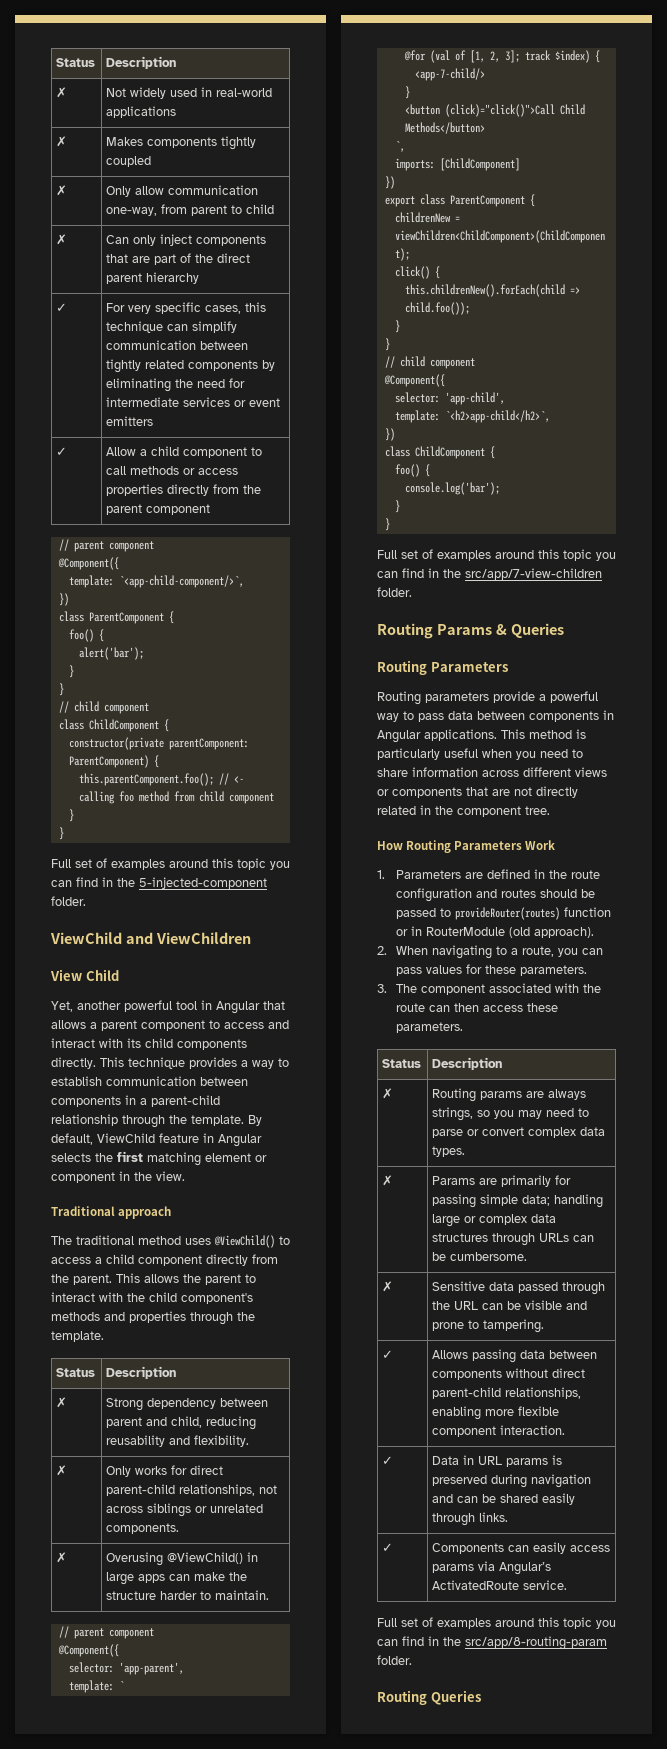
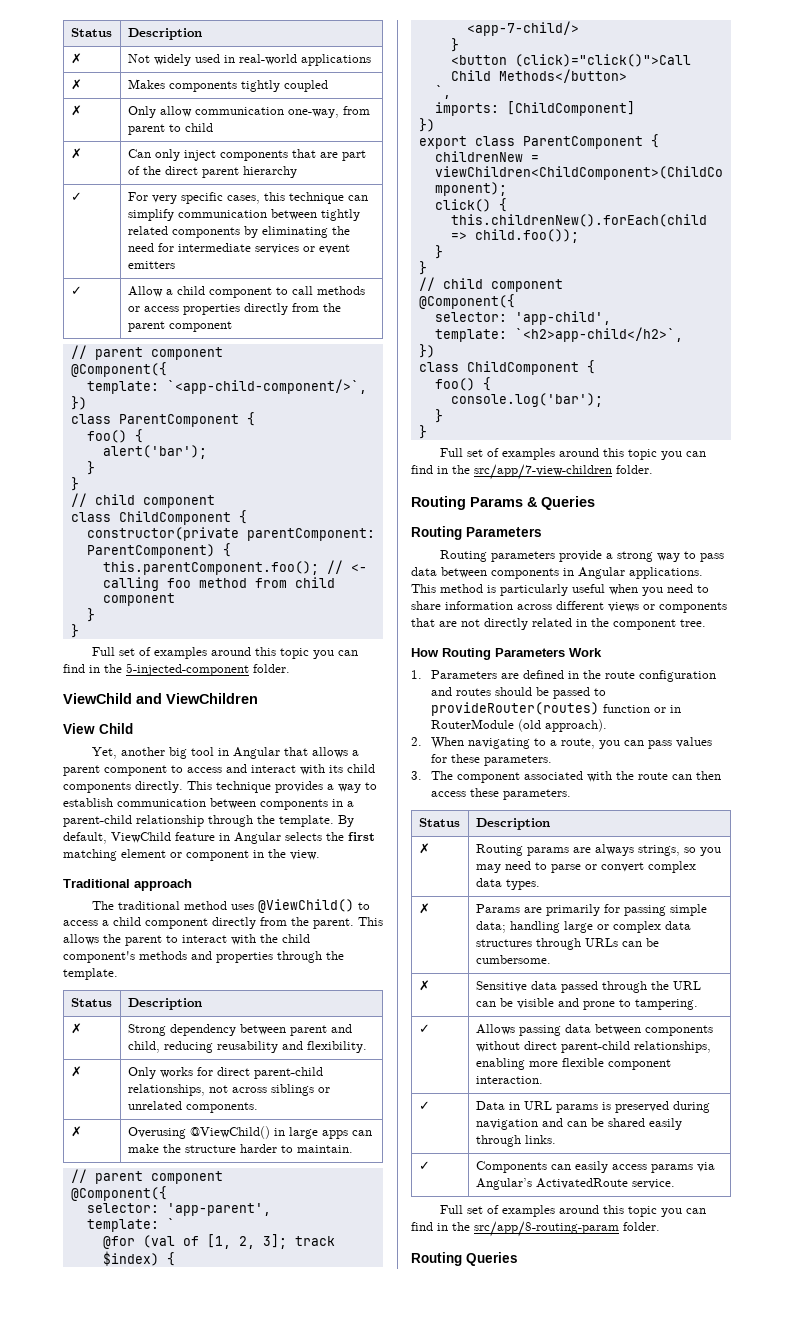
- Yet, another powerful tool in Angular that allows a parent component to access and interact with its child components directly.
+ Yet, another big tool in Angular that allows a parent component to access and interact with its child components directly.
- Routing parameters provide a powerful way to pass data between components in Angular applications.
+ Routing parameters provide a strong way to pass data between components in Angular applications.

